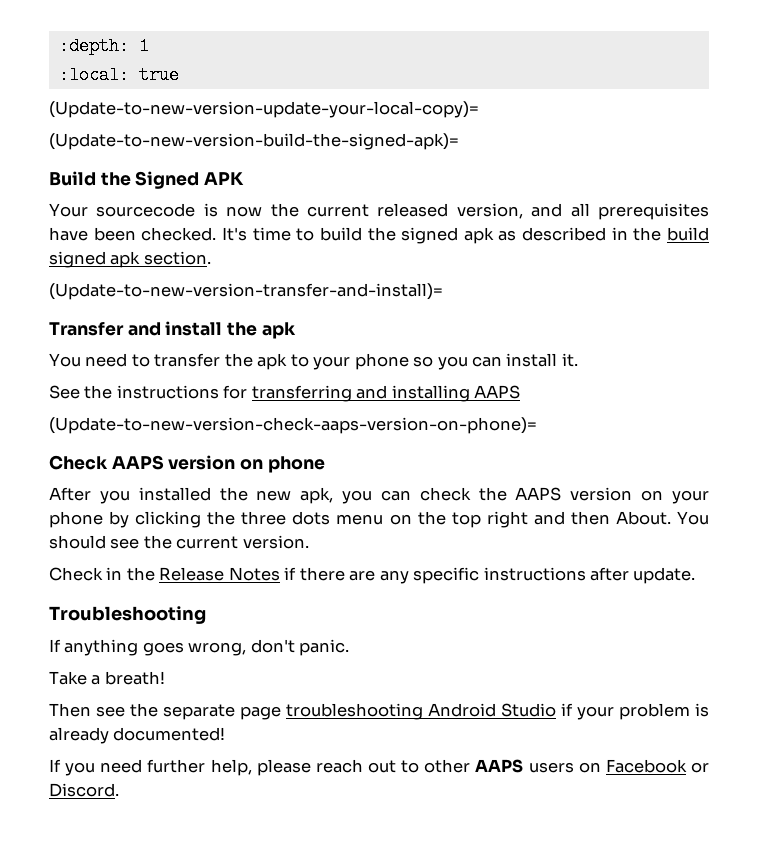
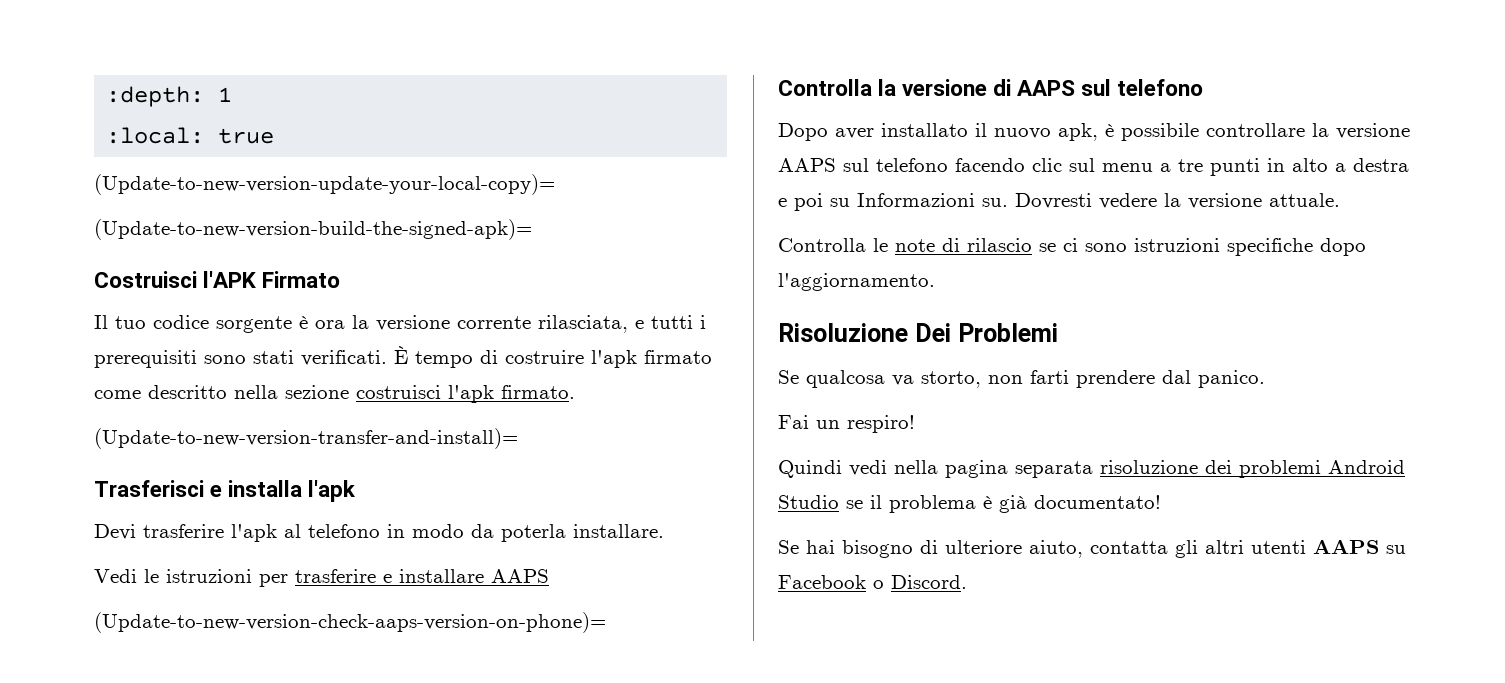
- Build the Signed APK
- Your sourcecode is now the current released version, and all prerequisites have been checked. It's time to build the signed apk as described in the build signed apk section.
+ Costruisci l'APK Firmato
+ Il tuo codice sorgente è ora la versione corrente rilasciata, e tutti i prerequisiti sono stati verificati. È tempo di costruire l'apk firmato come descritto nella sezione costruisci l'apk firmato.
  (Update-to-new-version-transfer-and-install)=
- Transfer and install the apk
- You need to transfer the apk to your phone so you can install it.
- See the instructions for transferring and installing AAPS
+ Trasferisci e installa l'apk
+ Devi trasferire l'apk al telefono in modo da poterla installare.
+ Vedi le istruzioni per trasferire e installare AAPS
  (Update-to-new-version-check-aaps-version-on-phone)=
- Check AAPS version on phone
- After you installed the new apk, you can check the AAPS version on your phone by clicking the three dots menu on the top right and then About. You should see the current version.
- Check in the Release Notes if there are any specific instructions after update.
- Troubleshooting
- If anything goes wrong, don't panic.
- Take a breath!
- Then see the separate page troubleshooting Android Studio if your problem is already documented!
- If you need further help, please reach out to other AAPS users on Facebook or Discord.
+ Controlla la versione di AAPS sul telefono
+ Dopo aver installato il nuovo apk, è possibile controllare la versione AAPS sul telefono facendo clic sul menu a tre punti in alto a destra e poi su Informazioni su. Dovresti vedere la versione attuale.
+ Controlla le note di rilascio se ci sono istruzioni specifiche dopo l'aggiornamento.
+ Risoluzione Dei Problemi
+ Se qualcosa va storto, non farti prendere dal panico.
+ Fai un respiro!
+ Quindi vedi nella pagina separata risoluzione dei problemi Android Studio se il problema è già documentato!
+ Se hai bisogno di ulteriore aiuto, contatta gli altri utenti AAPS su Facebook o Discord.

